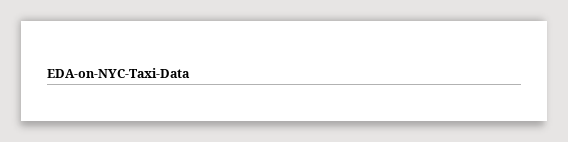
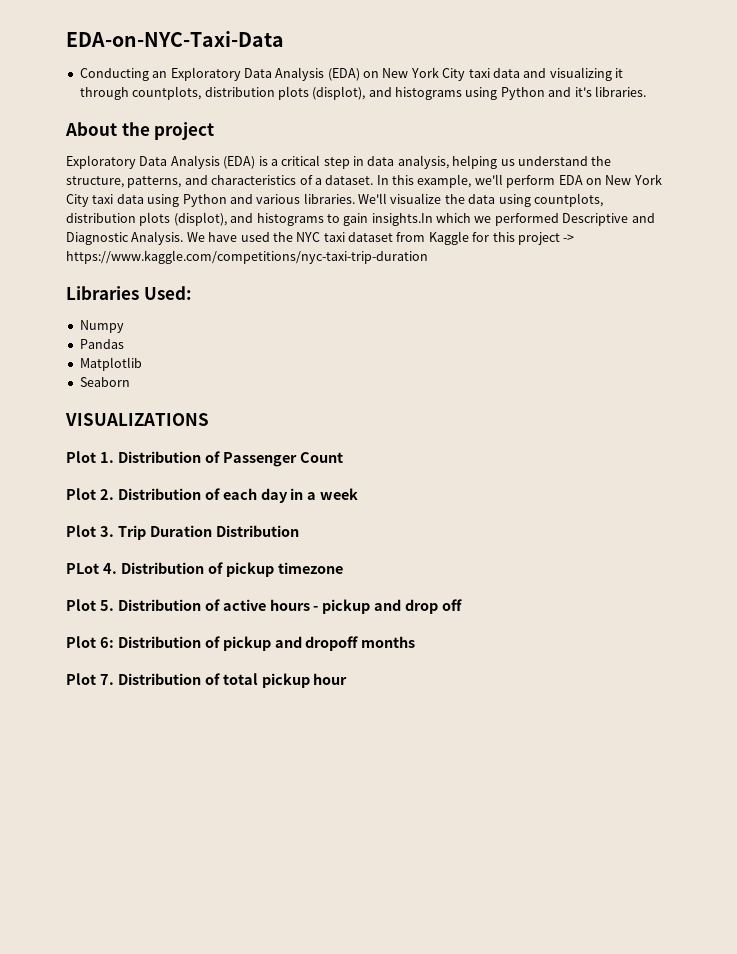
+ Conducting an Exploratory Data Analysis (EDA) on New York City taxi data and visualizing it through countplots, distribution plots (displot), and histograms using Python and it's libraries.
+ About the project
+ Exploratory Data Analysis (EDA) is a critical step in data analysis, helping us understand the structure, patterns, and characteristics of a dataset. In this example, we'll perform EDA on New York City taxi data using Python and various libraries. We'll visualize the data using countplots, distribution plots (displot), and histograms to gain insights.In which we performed Descriptive and Diagnostic Analysis. We have used the NYC taxi dataset from Kaggle for this project -> https://www.kaggle.com/competitions/nyc-taxi-trip-duration
+ Libraries Used:
+ Numpy
+ Pandas
+ Matplotlib
+ Seaborn
+ VISUALIZATIONS
+ Plot 1. Distribution of Passenger Count
+ Plot 2. Distribution of each day in a week
+ Plot 3. Trip Duration Distribution
+ PLot 4. Distribution of pickup timezone
+ Plot 5. Distribution of active hours - pickup and drop off
+ Plot 6: Distribution of pickup and dropoff months
+ Plot 7. Distribution of total pickup hour

